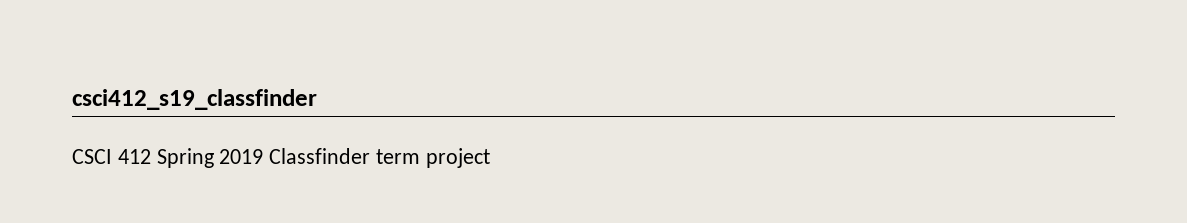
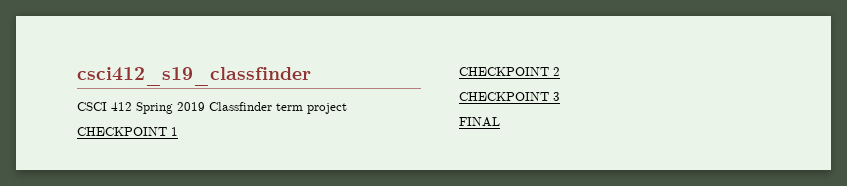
+ CHECKPOINT 1
+ CHECKPOINT 2
+ CHECKPOINT 3
+ FINAL

